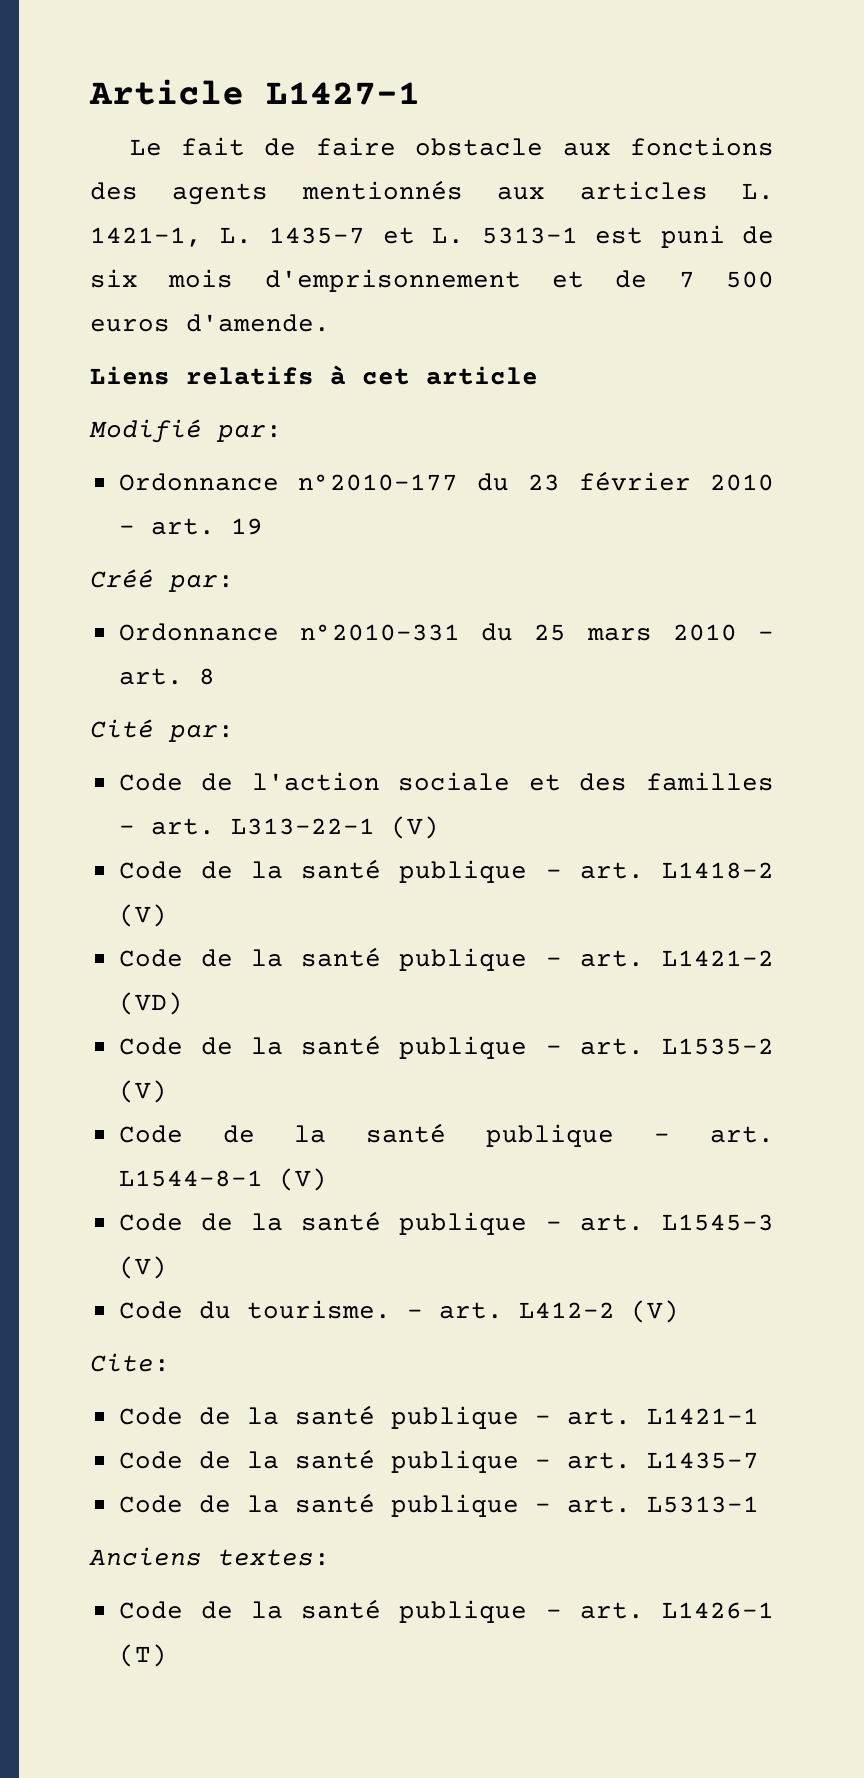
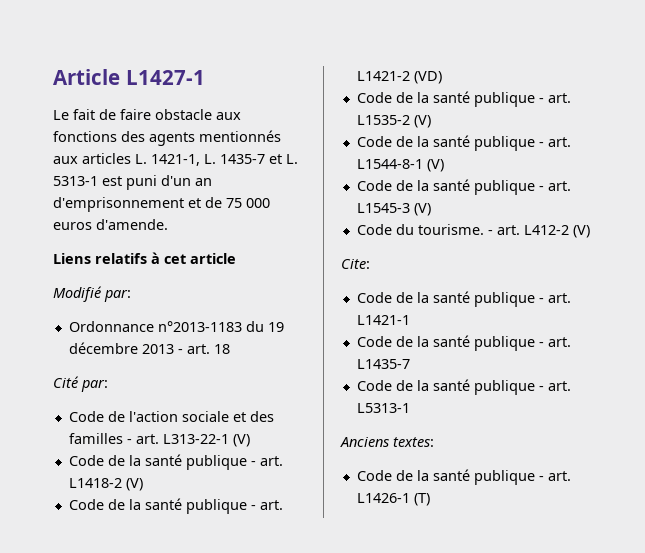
- Le fait de faire obstacle aux fonctions des agents mentionnés aux articles L. 1421-1, L. 1435-7 et L. 5313-1 est puni de six mois d'emprisonnement et de 7 500 euros d'amende.
+ Le fait de faire obstacle aux fonctions des agents mentionnés aux articles L. 1421-1, L. 1435-7 et L. 5313-1 est puni d'un an d'emprisonnement et de 75 000 euros d'amende.
- Ordonnance n°2010-177 du 23 février 2010 - art. 19
- Créé par:
- Ordonnance n°2010-331 du 25 mars 2010 - art. 8
+ Ordonnance n°2013-1183 du 19 décembre 2013 - art. 18

